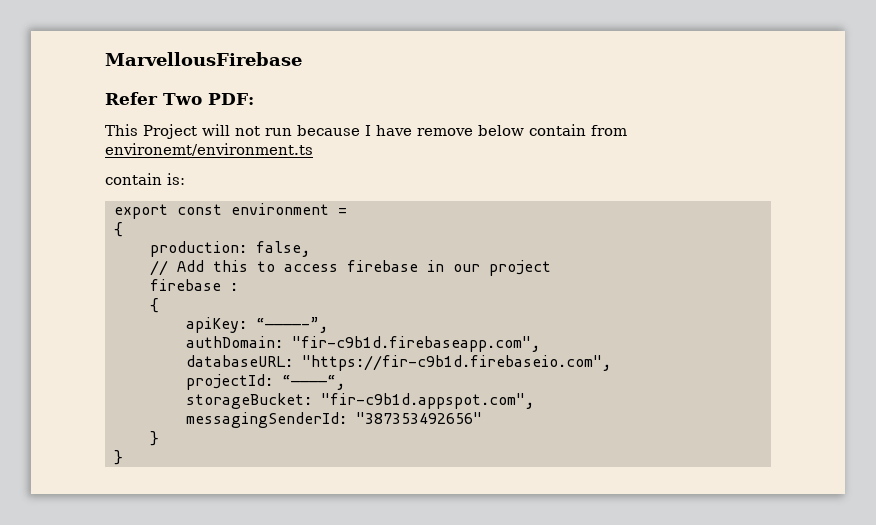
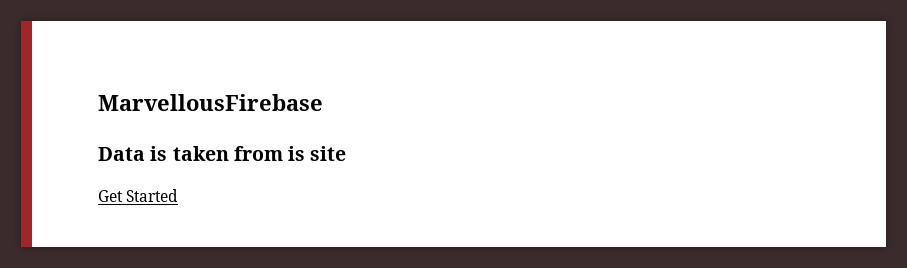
- Refer Two PDF:
- This Project will not run because I have remove below contain from environemt/environment.ts
- contain is:
- export const environment =
- {
- production: false,
- // Add this to access firebase in our project
- firebase :
- {
- apiKey: “————-”,
- authDomain: "fir-c9b1d.firebaseapp.com",
- databaseURL: "https://fir-c9b1d.firebaseio.com",
- projectId: “————“,
- storageBucket: "fir-c9b1d.appspot.com",
- messagingSenderId: "387353492656"
- }
- }
+ Data is taken from is site
+ Get Started

